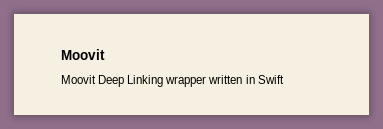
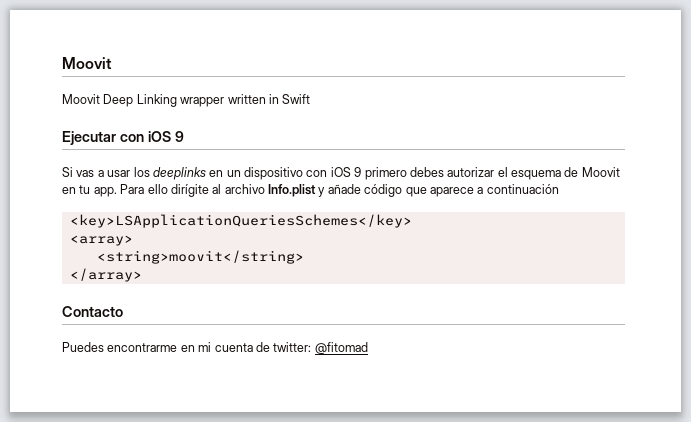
+ Ejecutar con iOS 9
+ Si vas a usar los deeplinks en un dispositivo con iOS 9 primero debes autorizar el esquema de Moovit en tu app. Para ello dirígite al archivo Info.plist y añade código que aparece a continuación
+ <key>LSApplicationQueriesSchemes</key>
+ <array>
+ <string>moovit</string>
+ </array>
+ Contacto
+ Puedes encontrarme en mi cuenta de twitter: @fitomad

